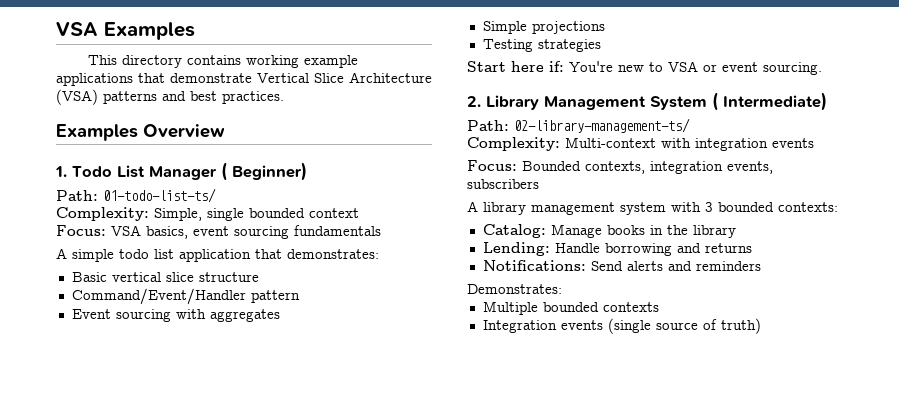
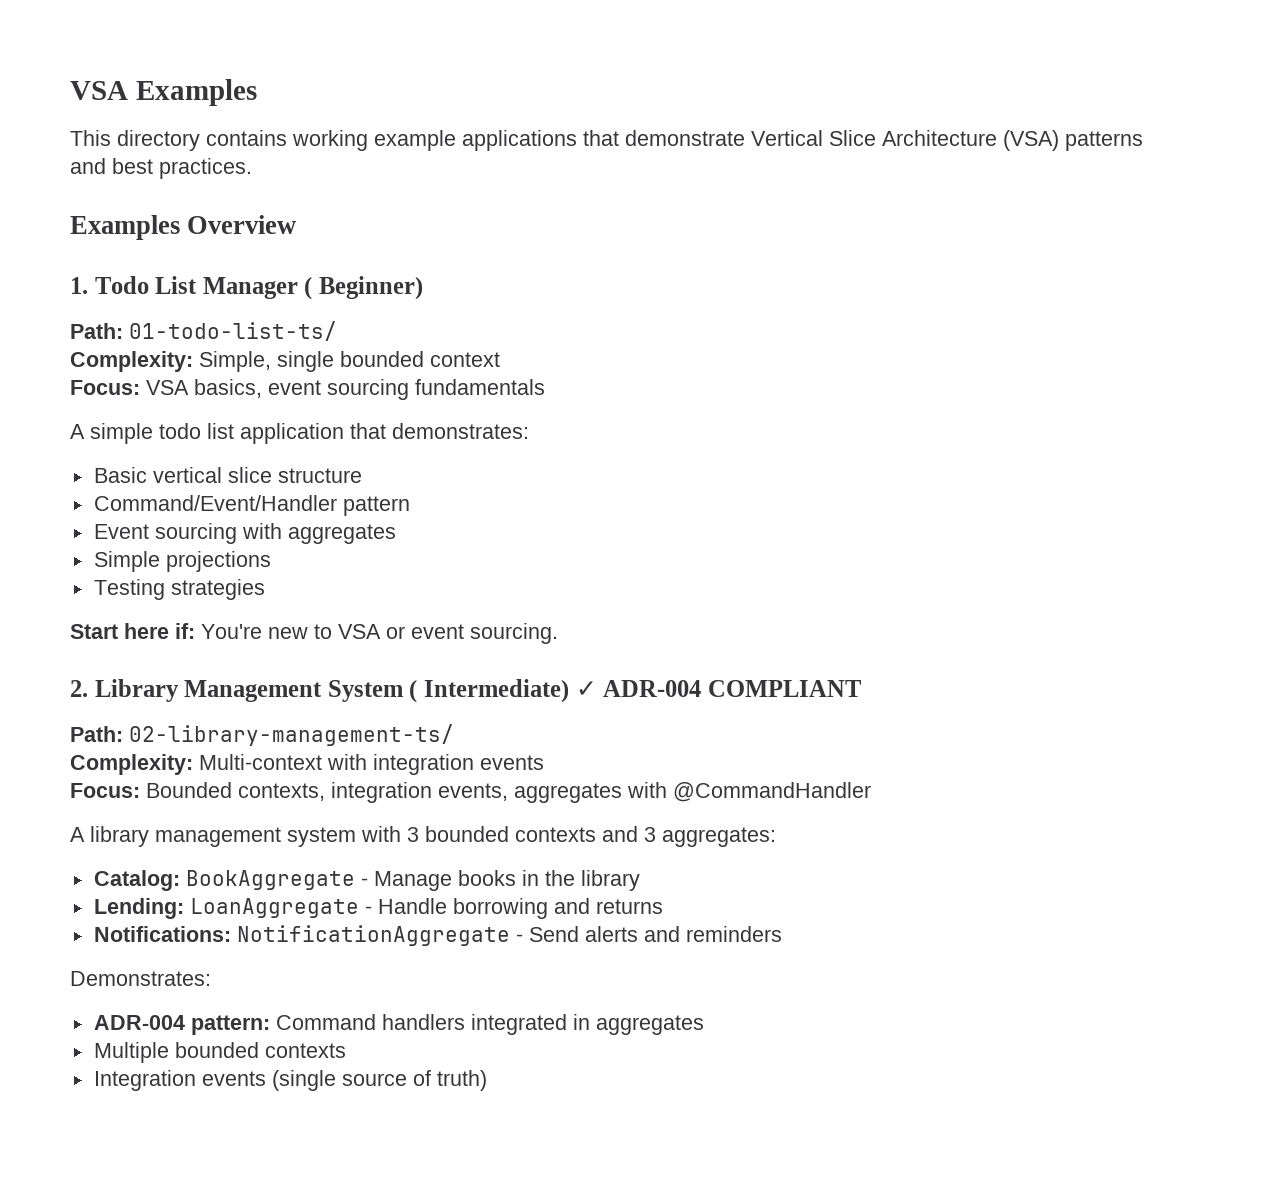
- 2. Library Management System ( Intermediate)
+ 2. Library Management System ( Intermediate) ✓ ADR-004 COMPLIANT
- Focus: Bounded contexts, integration events, subscribers
+ Focus: Bounded contexts, integration events, aggregates with @CommandHandler
- A library management system with 3 bounded contexts:
+ A library management system with 3 bounded contexts and 3 aggregates:
- Catalog: Manage books in the library
+ Catalog: BookAggregate - Manage books in the library
- Lending: Handle borrowing and returns
+ Lending: LoanAggregate - Handle borrowing and returns
- Notifications: Send alerts and reminders
+ Notifications: NotificationAggregate - Send alerts and reminders
+ ADR-004 pattern: Command handlers integrated in aggregates

